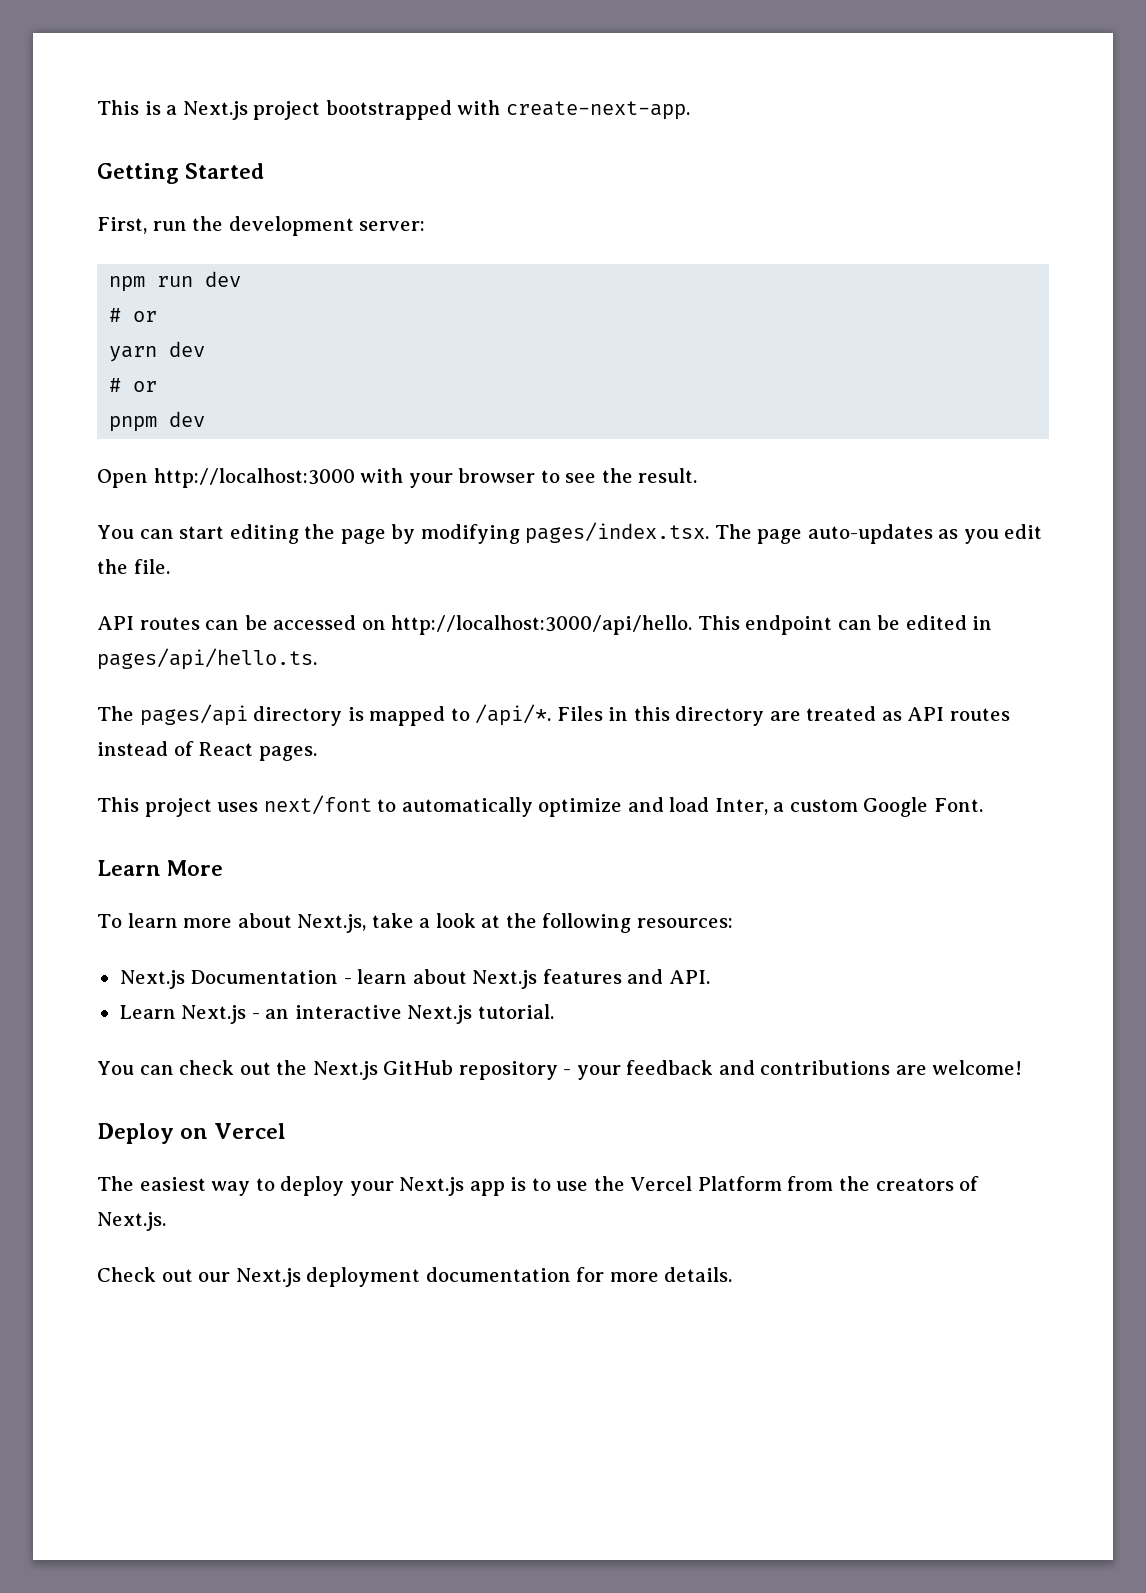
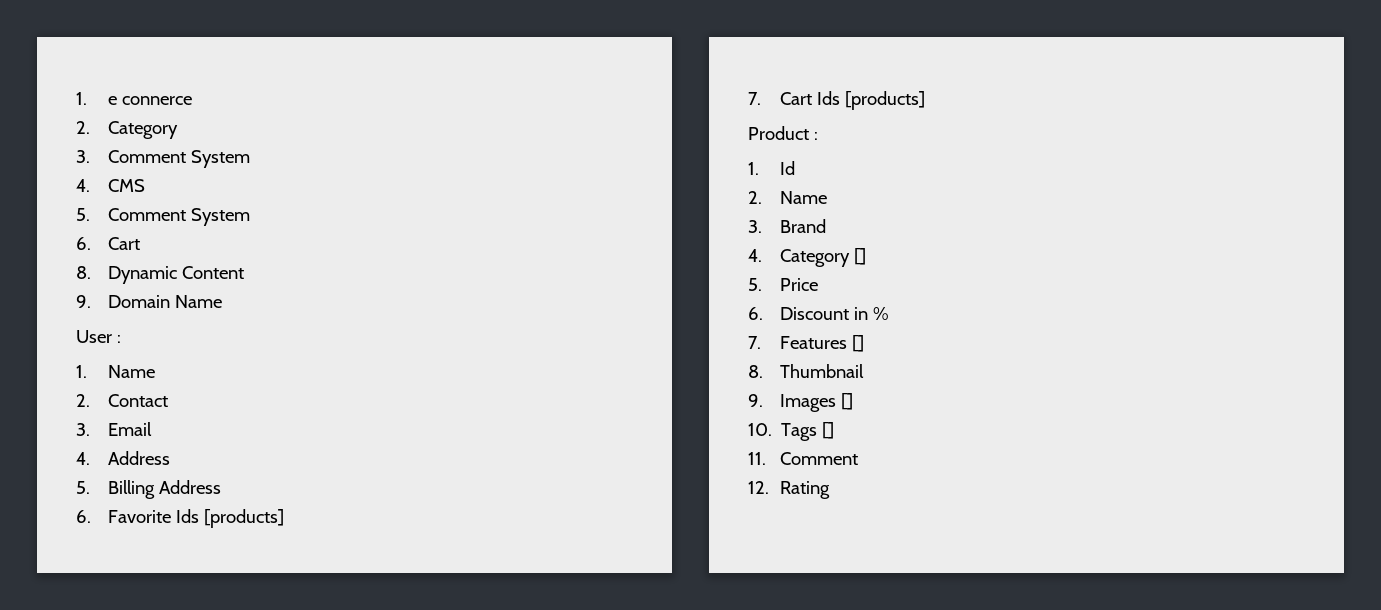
- This is a Next.js project bootstrapped with create-next-app.
- Getting Started
- First, run the development server:
- npm run dev
- # or
- yarn dev
- # or
- pnpm dev
- Open http://localhost:3000 with your browser to see the result.
- You can start editing the page by modifying pages/index.tsx. The page auto-updates as you edit the file.
- API routes can be accessed on http://localhost:3000/api/hello. This endpoint can be edited in pages/api/hello.ts.
- The pages/api directory is mapped to /api/*. Files in this directory are treated as API routes instead of React pages.
- This project uses next/font to automatically optimize and load Inter, a custom Google Font.
- Learn More
- To learn more about Next.js, take a look at the following resources:
- Next.js Documentation - learn about Next.js features and API.
- Learn Next.js - an interactive Next.js tutorial.
- You can check out the Next.js GitHub repository - your feedback and contributions are welcome!
- Deploy on Vercel
- The easiest way to deploy your Next.js app is to use the Vercel Platform from the creators of Next.js.
- Check out our Next.js deployment documentation for more details.
+ 1. e connerce
+ 2. Category
+ 3. Comment System
+ 4. CMS
+ 5. Comment System
+ 6. Cart
+ 8. Dynamic Content
+ 9. Domain Name
+ User :
+ 1. Name
+ 2. Contact
+ 3. Email
+ 4. Address
+ 5. Billing Address
+ 6. Favorite Ids [products]
+ 7. Cart Ids [products]
+ Product :
+ 1. Id
+ 2. Name
+ 3. Brand
+ 4. Category []
+ 5. Price
+ 6. Discount in %
+ 7. Features []
+ 8. Thumbnail
+ 9. Images []
+ 10. Tags []
+ 11. Comment
+ 12. Rating

